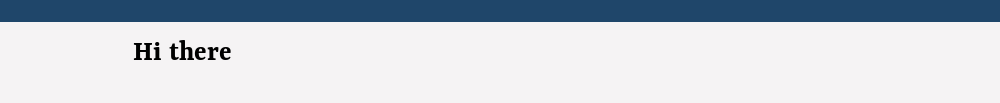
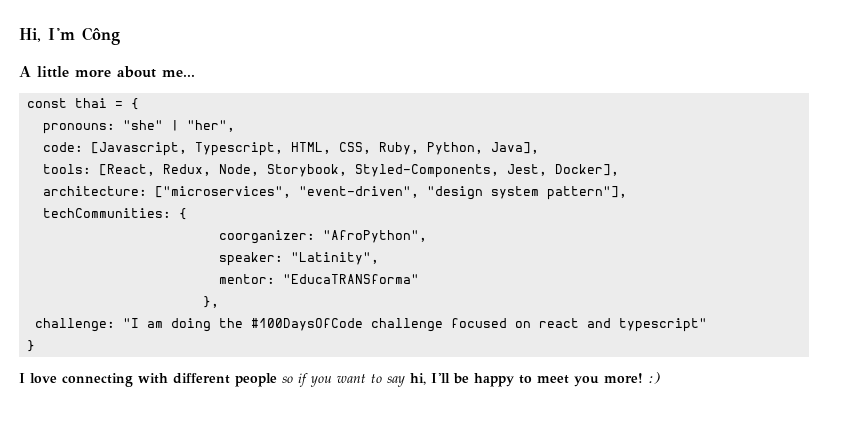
- Hi there
+ Hi, I'm Công
+ A little more about me...
+ const thai = {
+ pronouns: "she" | "her",
+ code: [Javascript, Typescript, HTML, CSS, Ruby, Python, Java],
+ tools: [React, Redux, Node, Storybook, Styled-Components, Jest, Docker],
+ architecture: ["microservices", "event-driven", "design system pattern"],
+ techCommunities: {
+ coorganizer: "AfroPython",
+ speaker: "Latinity",
+ mentor: "EducaTRANSforma"
+ },
+ challenge: "I am doing the #100DaysOfCode challenge focused on react and typescript"
+ }
+ I love connecting with different people so if you want to say hi, I'll be happy to meet you more! :)

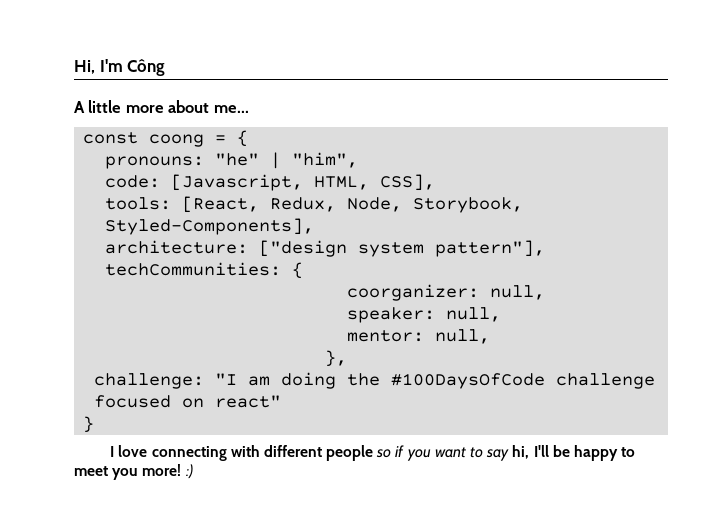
- const thai = {
+ const coong = {
- pronouns: "she" | "her",
+ pronouns: "he" | "him",
- code: [Javascript, Typescript, HTML, CSS, Ruby, Python, Java],
+ code: [Javascript, HTML, CSS],
- tools: [React, Redux, Node, Storybook, Styled-Components, Jest, Docker],
- architecture: ["microservices", "event-driven", "design system pattern"],
+ tools: [React, Redux, Node, Storybook, Styled-Components],
+ architecture: ["design system pattern"],
- coorganizer: "AfroPython",
+ coorganizer: null,
- speaker: "Latinity",
+ speaker: null,
- mentor: "EducaTRANSforma"
+ mentor: null,
- challenge: "I am doing the #100DaysOfCode challenge focused on react and typescript"
+ challenge: "I am doing the #100DaysOfCode challenge focused on react"

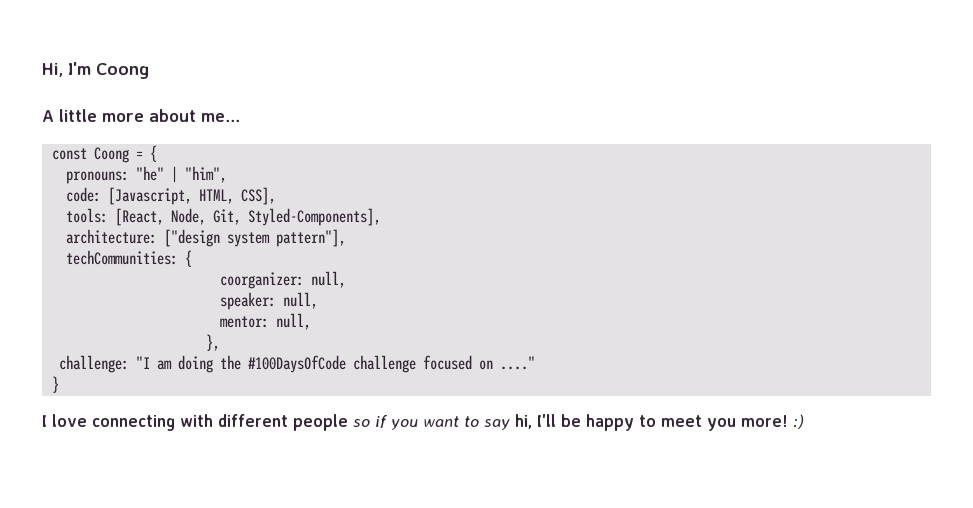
- Hi, I'm Công
+ Hi, I'm Coong
- const coong = {
+ const Coong = {
- tools: [React, Redux, Node, Storybook, Styled-Components],
+ tools: [React, Node, Git, Styled-Components],
- challenge: "I am doing the #100DaysOfCode challenge focused on react"
+ challenge: "I am doing the #100DaysOfCode challenge focused on ...."

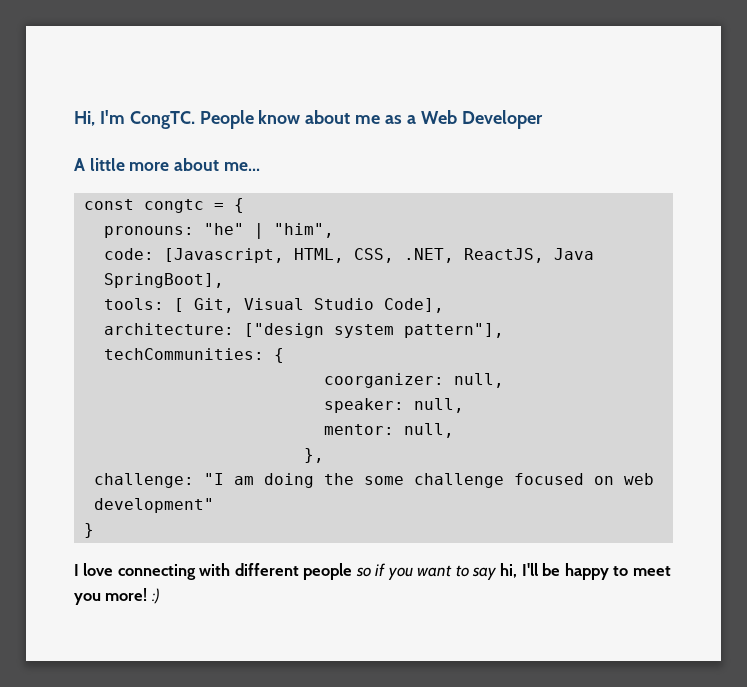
- Hi, I'm Coong
+ Hi, I'm CongTC. People know about me as a Web Developer
- const Coong = {
+ const congtc = {
- code: [Javascript, HTML, CSS],
- tools: [React, Node, Git, Styled-Components],
+ code: [Javascript, HTML, CSS, .NET, ReactJS, Java SpringBoot],
+ tools: [ Git, Visual Studio Code],
- challenge: "I am doing the #100DaysOfCode challenge focused on ...."
+ challenge: "I am doing the some challenge focused on web development"

